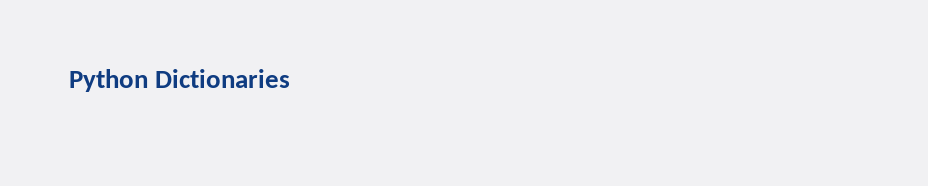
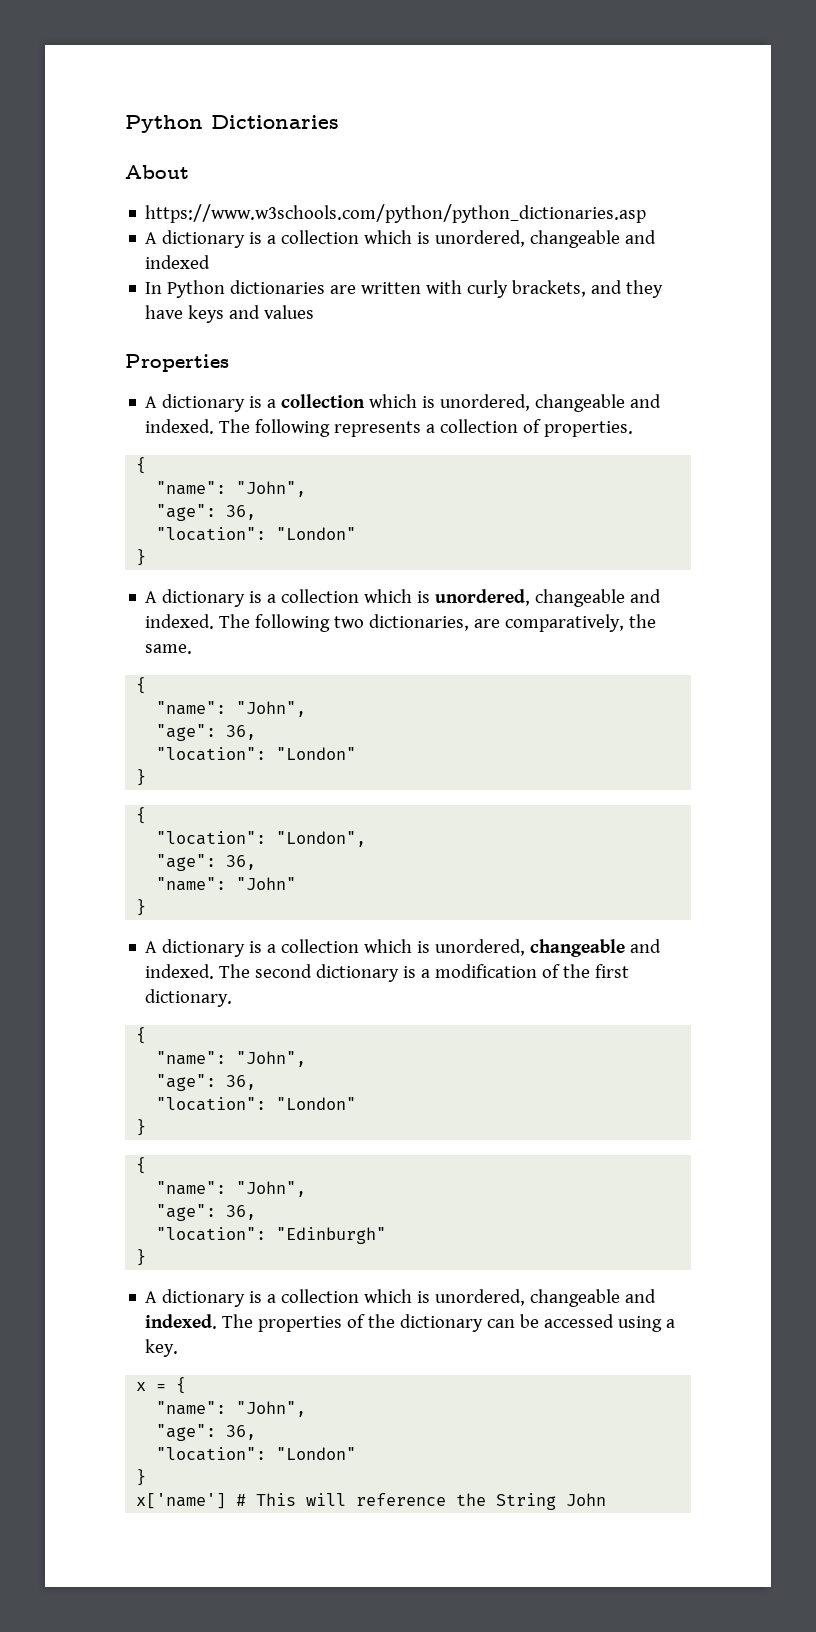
+ About
+ https://www.w3schools.com/python/python_dictionaries.asp
+ A dictionary is a collection which is unordered, changeable and indexed
+ In Python dictionaries are written with curly brackets, and they have keys and values
+ Properties
+ A dictionary is a collection which is unordered, changeable and indexed. The following represents a collection of properties.
+ {
+ "name": "John",
+ "age": 36,
+ "location": "London"
+ }
+ A dictionary is a collection which is unordered, changeable and indexed. The following two dictionaries, are comparatively, the same.
+ {
+ "name": "John",
+ "age": 36,
+ "location": "London"
+ }
+ {
+ "location": "London",
+ "age": 36,
+ "name": "John"
+ }
+ A dictionary is a collection which is unordered, changeable and indexed. The second dictionary is a modification of the first dictionary.
+ {
+ "name": "John",
+ "age": 36,
+ "location": "London"
+ }
+ {
+ "name": "John",
+ "age": 36,
+ "location": "Edinburgh"
+ }
+ A dictionary is a collection which is unordered, changeable and indexed. The properties of the dictionary can be accessed using a key.
+ x = {
+ "name": "John",
+ "age": 36,
+ "location": "London"
+ }
+ x['name'] # This will reference the String John

